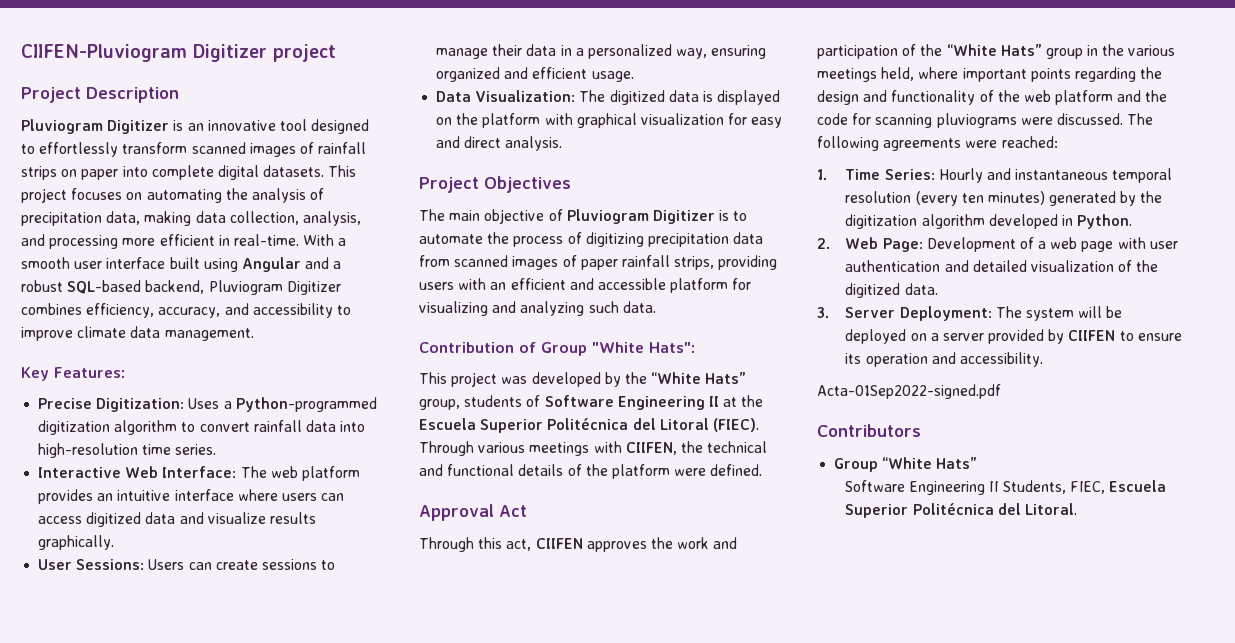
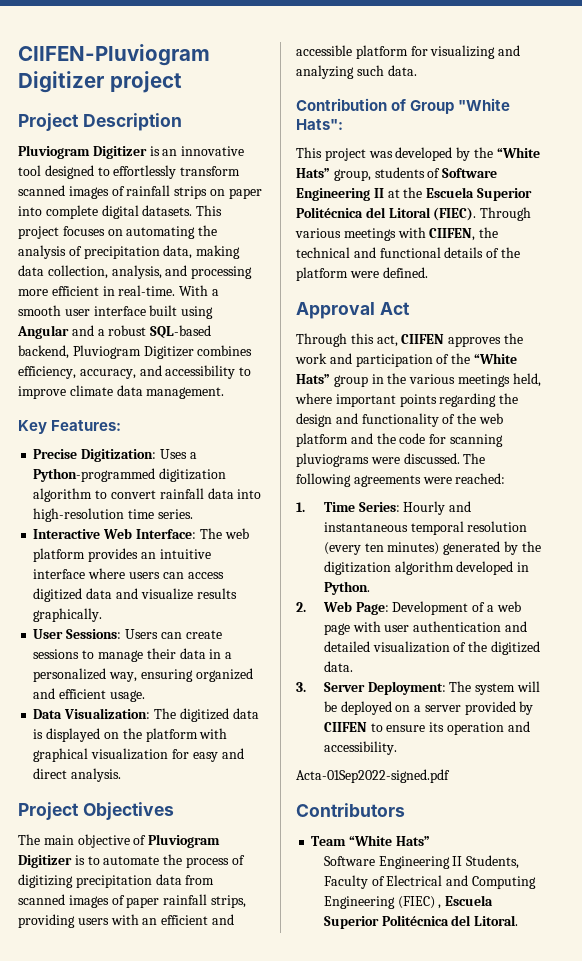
- Group “White Hats”
+ Team “White Hats”
- Software Engineering II Students, FIEC, Escuela Superior Politécnica del Litoral.
+ Software Engineering II Students, Faculty of Electrical and Computing Engineering (FIEC) , Escuela Superior Politécnica del Litoral.

